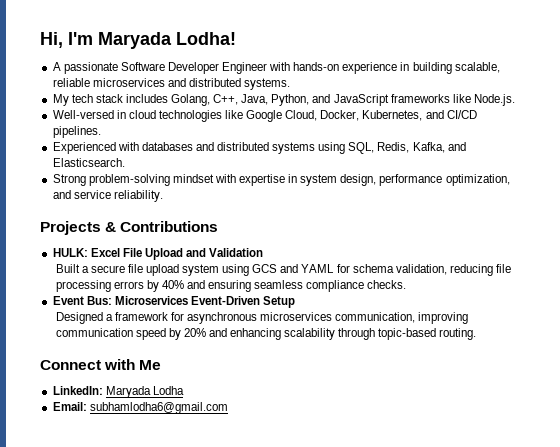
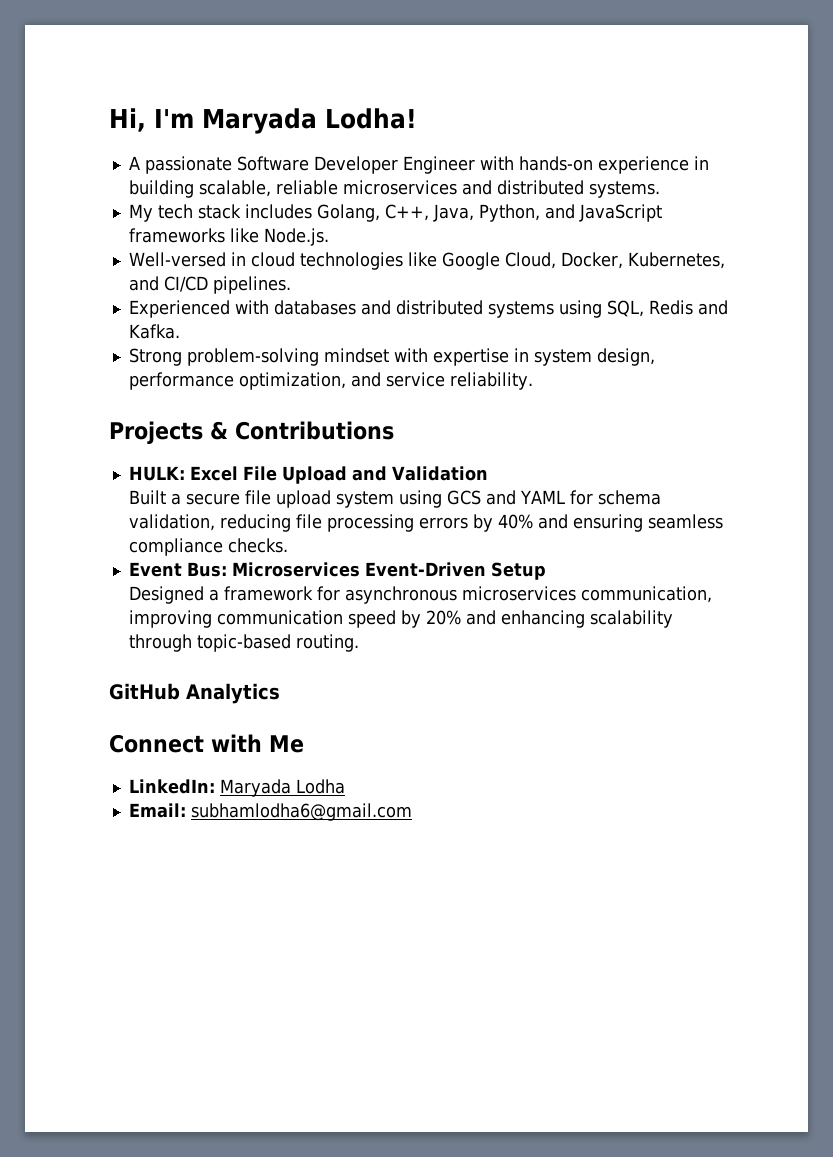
- Experienced with databases and distributed systems using SQL, Redis, Kafka, and Elasticsearch.
+ Experienced with databases and distributed systems using SQL, Redis and Kafka.
+ GitHub Analytics

